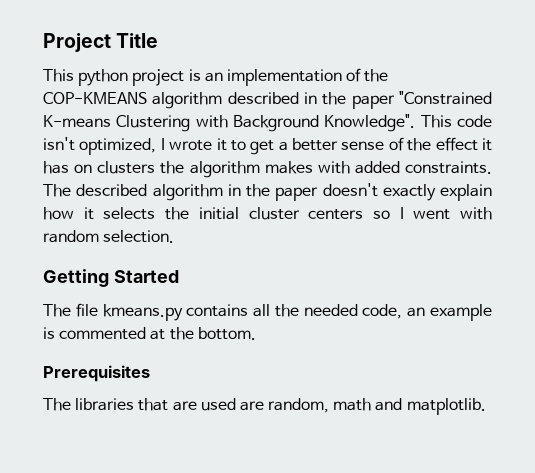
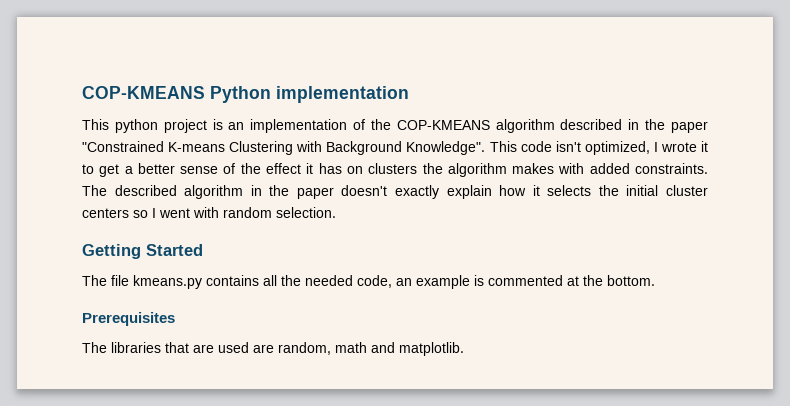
- Project Title
+ COP-KMEANS Python implementation

